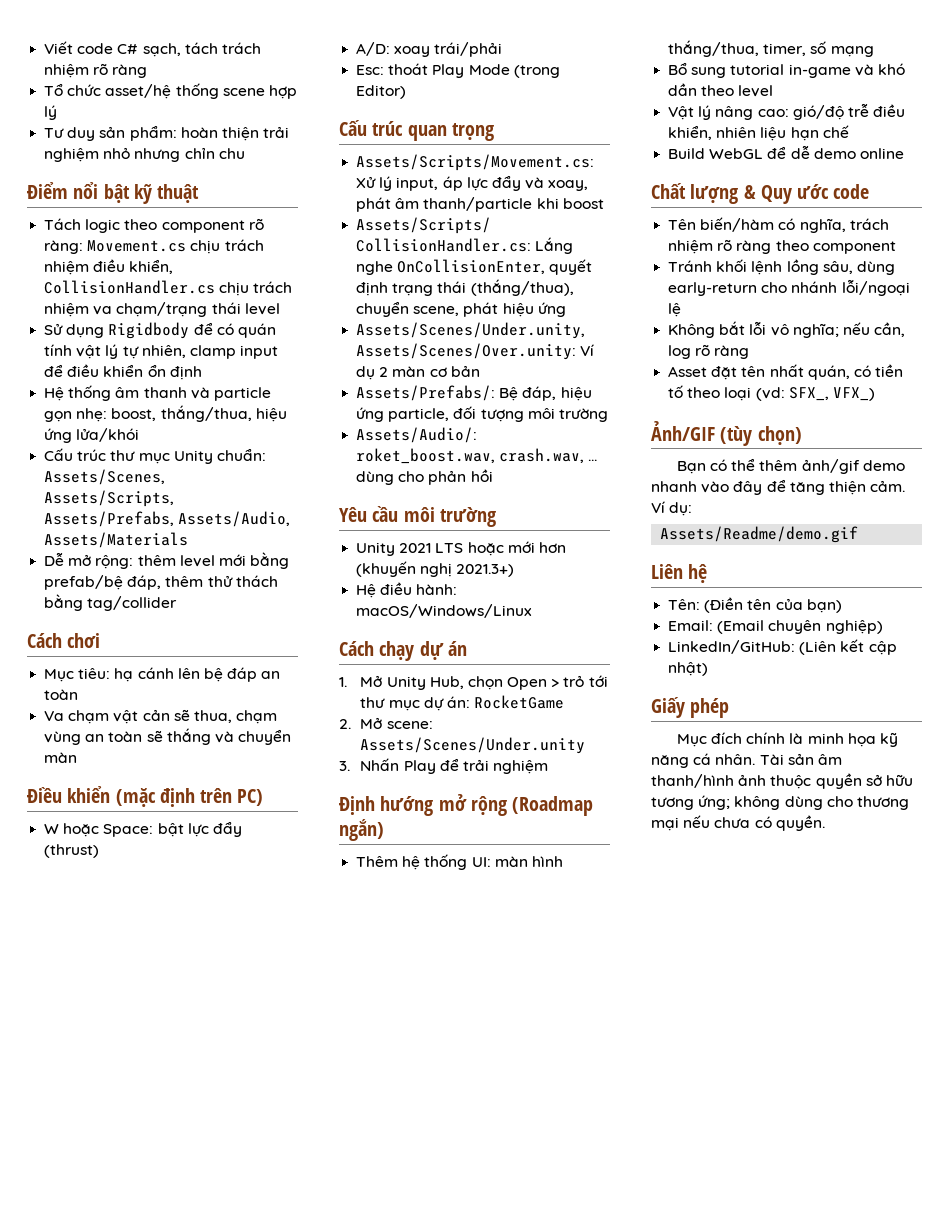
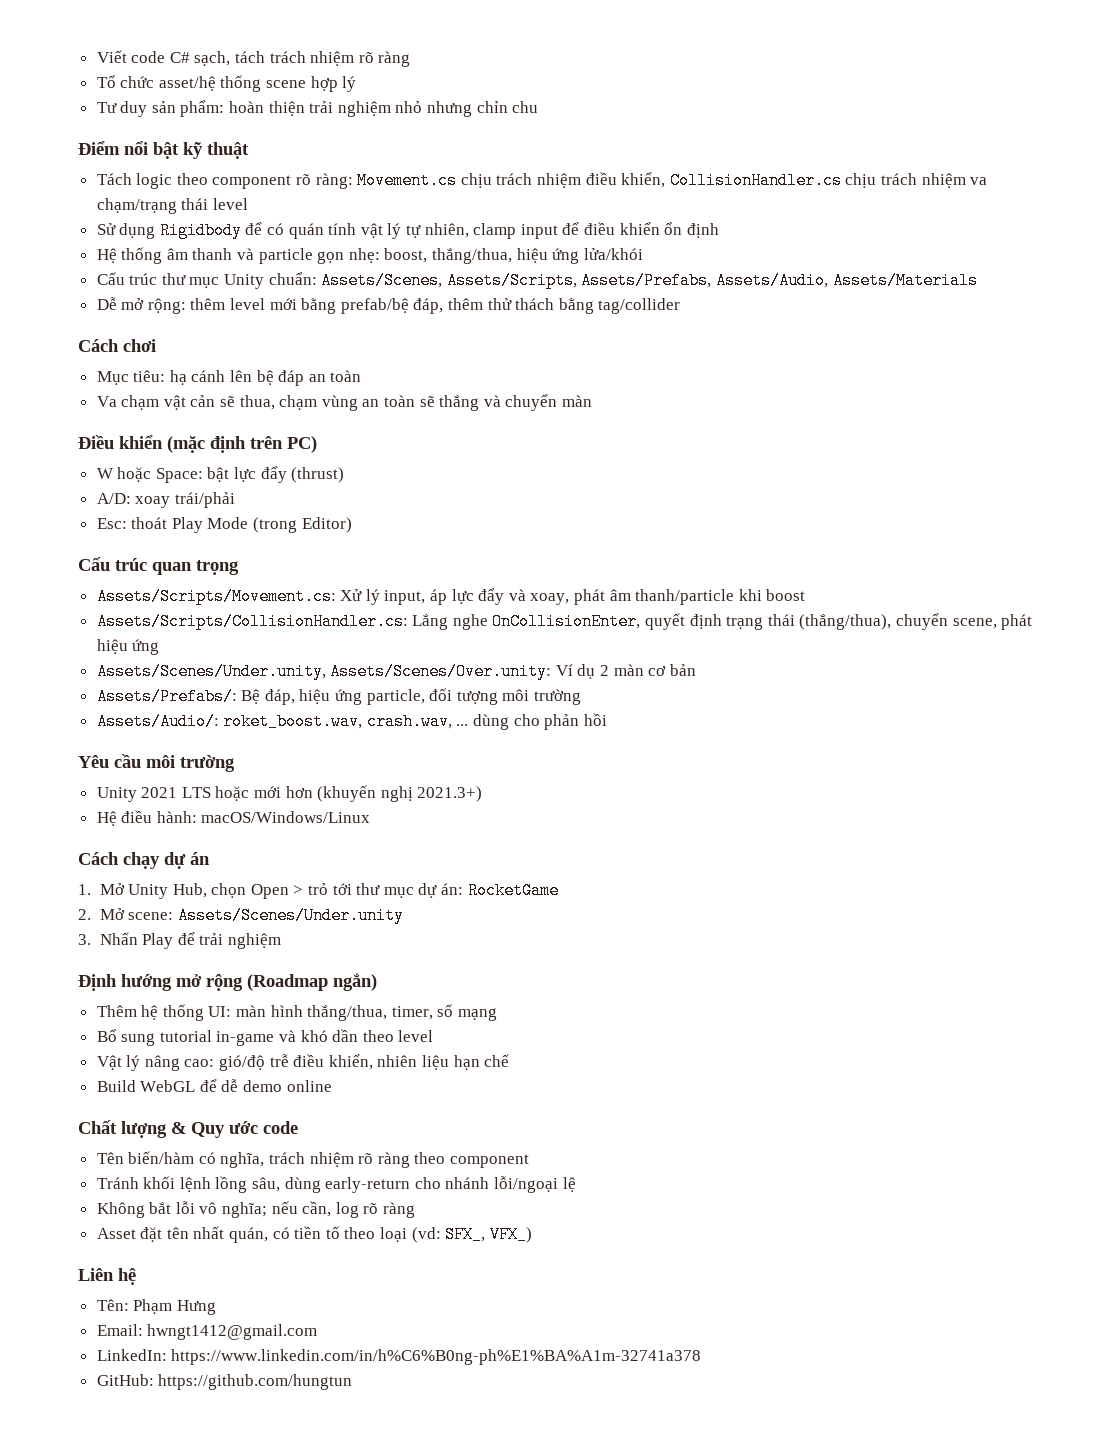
- Ảnh/GIF (tùy chọn)
- Bạn có thể thêm ảnh/gif demo nhanh vào đây để tăng thiện cảm. Ví dụ:
- Assets/Readme/demo.gif
  Liên hệ
- Tên: (Điền tên của bạn)
- Email: (Email chuyên nghiệp)
- LinkedIn/GitHub: (Liên kết cập nhật)
- Giấy phép
- Mục đích chính là minh họa kỹ năng cá nhân. Tài sản âm thanh/hình ảnh thuộc quyền sở hữu tương ứng; không dùng cho thương mại nếu chưa có quyền.
+ Tên: Phạm Hưng
+ Email: hwngt1412@gmail.com
+ LinkedIn: https://www.linkedin.com/in/h%C6%B0ng-ph%E1%BA%A1m-32741a378
+ GitHub: https://github.com/hungtun

